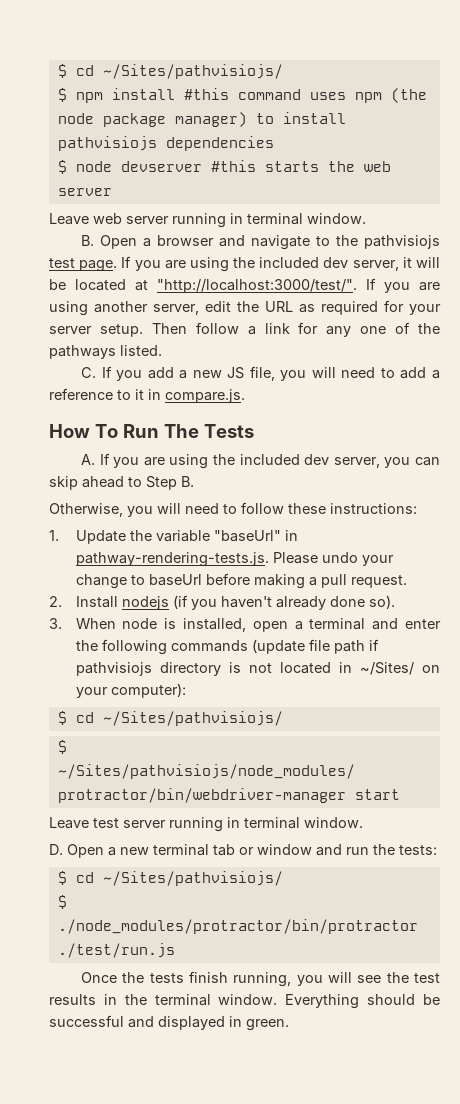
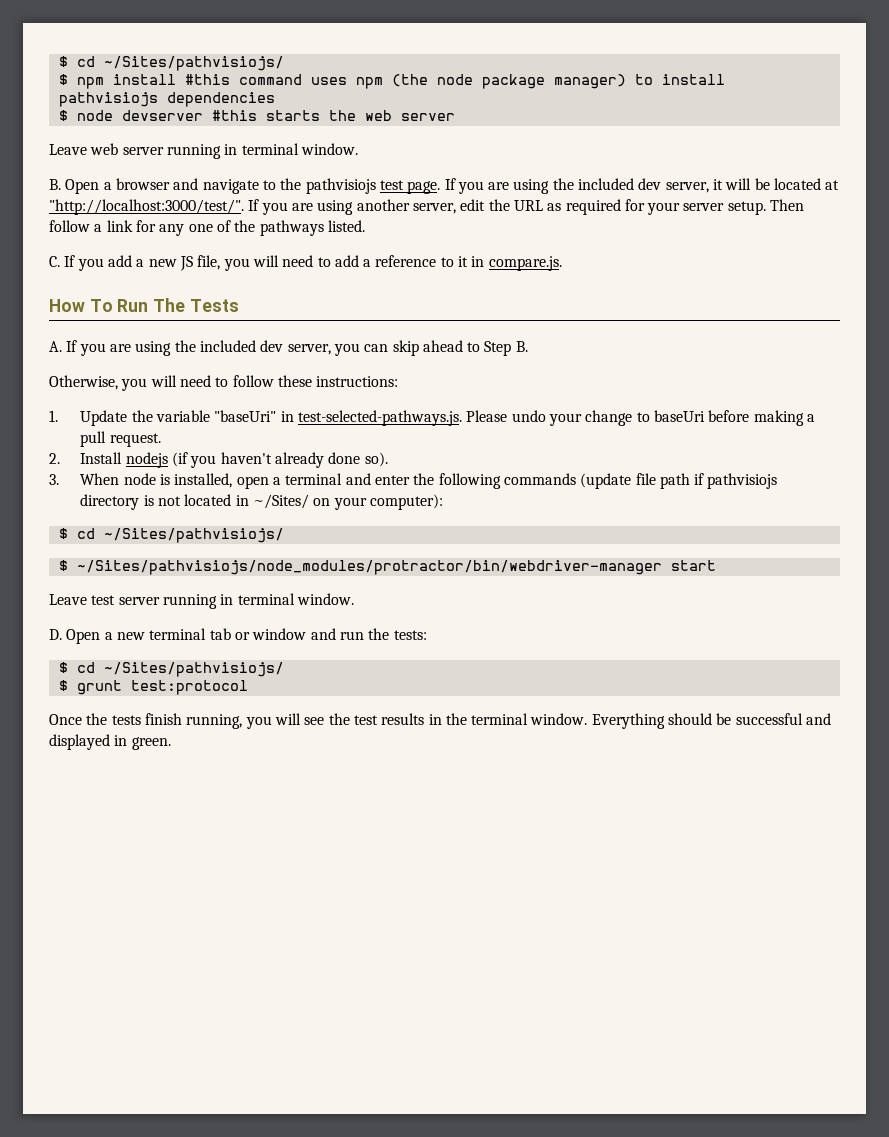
- 1. Update the variable "baseUrl" in pathway-rendering-tests.js. Please undo your change to baseUrl before making a pull request.
+ 1. Update the variable "baseUri" in test-selected-pathways.js. Please undo your change to baseUri before making a pull request.
- $ ./node_modules/protractor/bin/protractor ./test/run.js
+ $ grunt test:protocol

